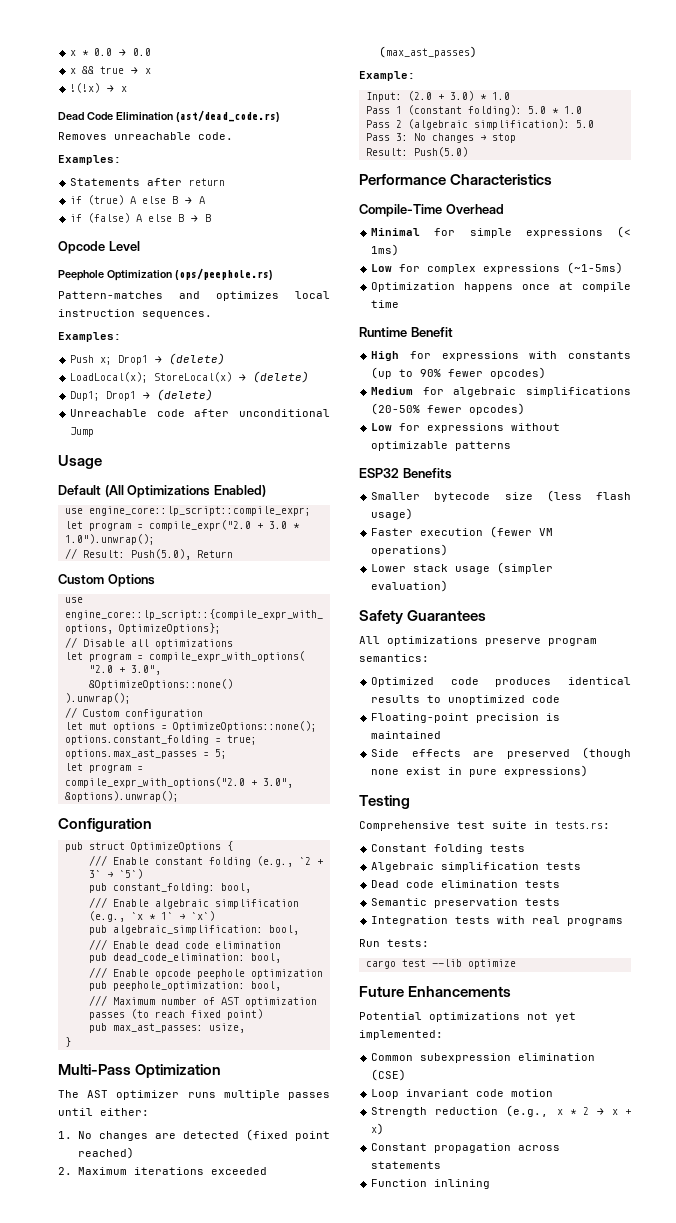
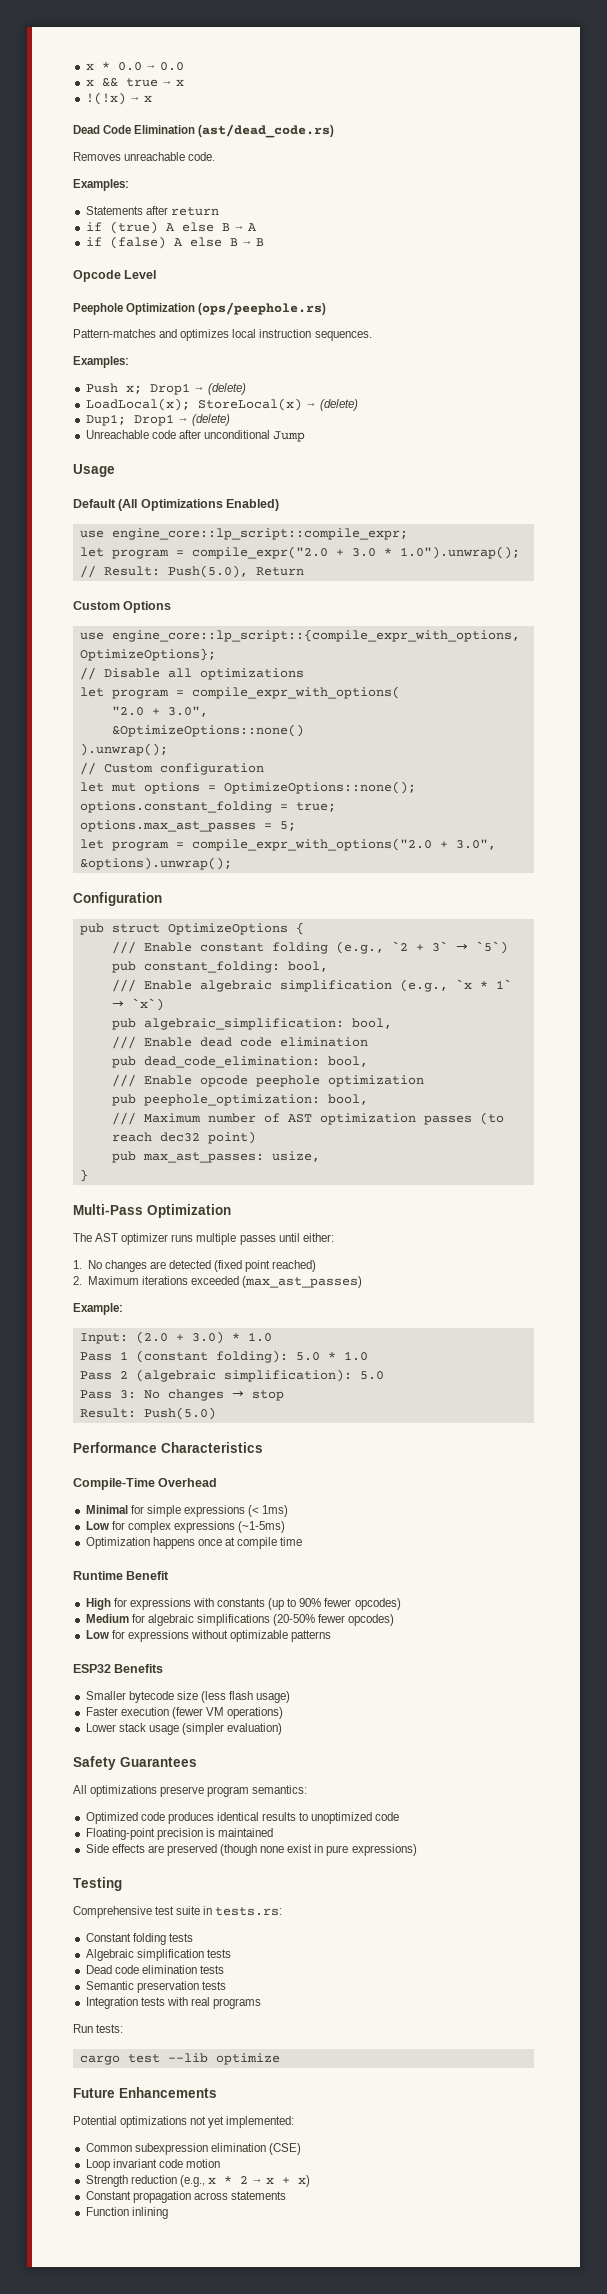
- /// Maximum number of AST optimization passes (to reach fixed point)
+ /// Maximum number of AST optimization passes (to reach dec32 point)

